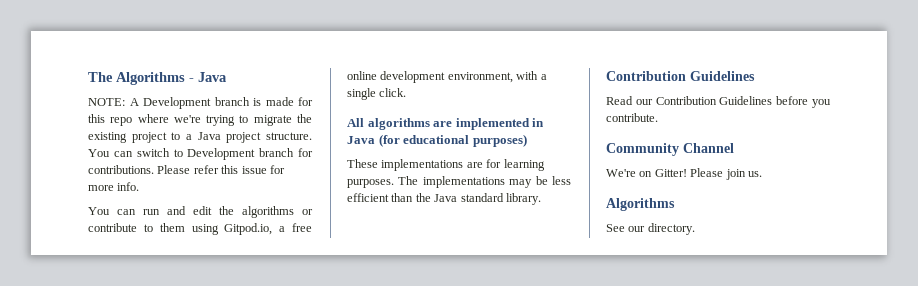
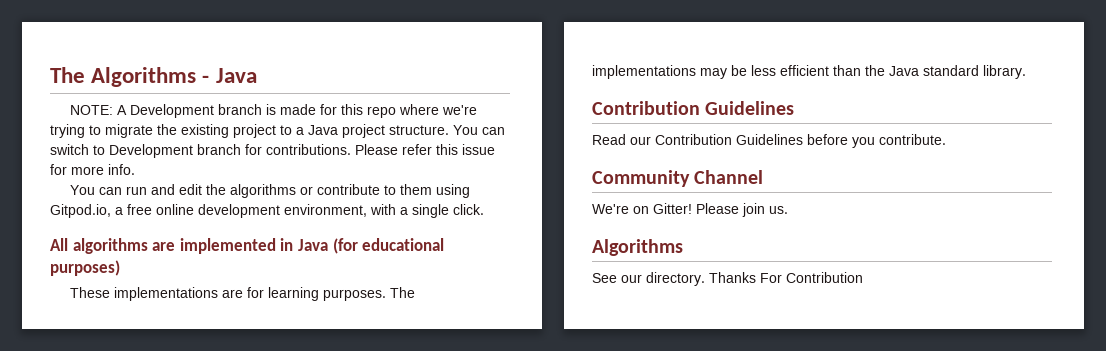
+ Thanks For Contribution

